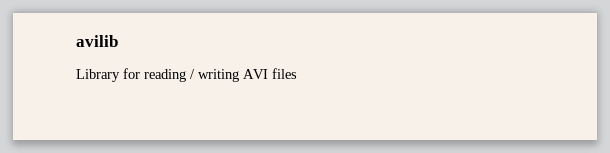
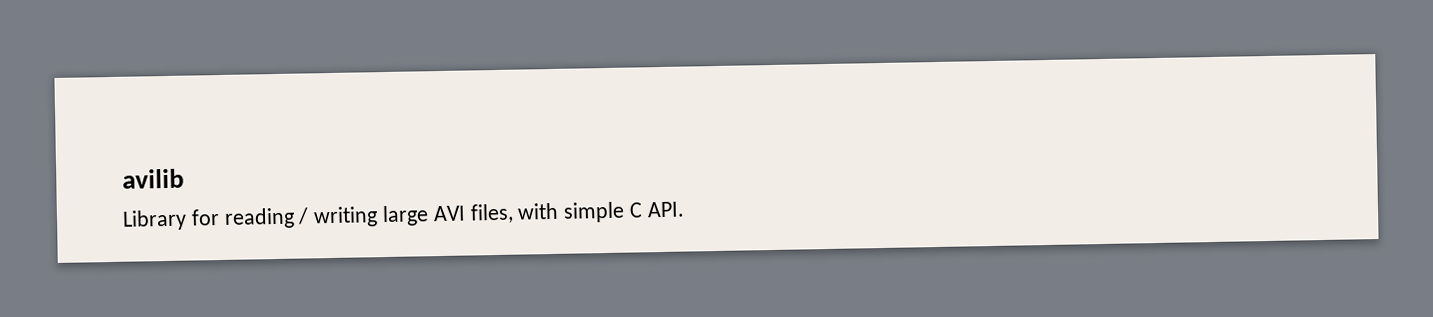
- Library for reading / writing AVI files
+ Library for reading / writing large AVI files, with simple C API.

